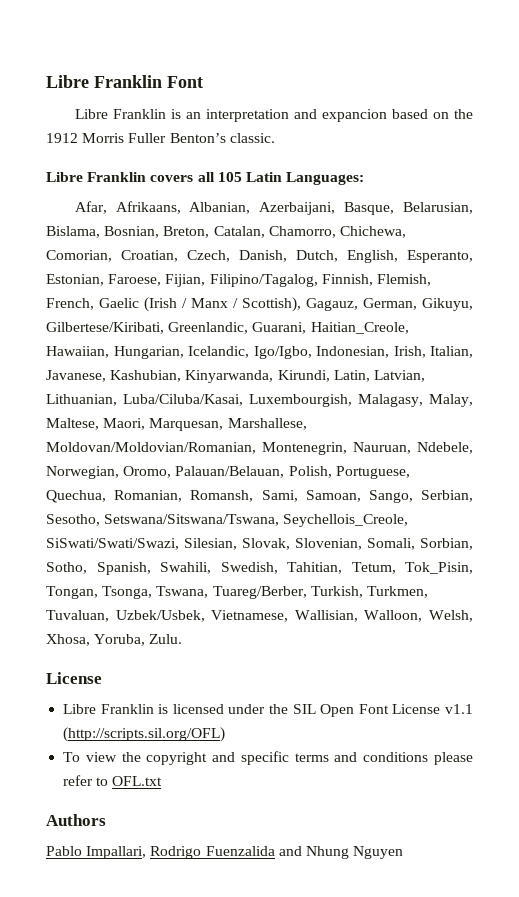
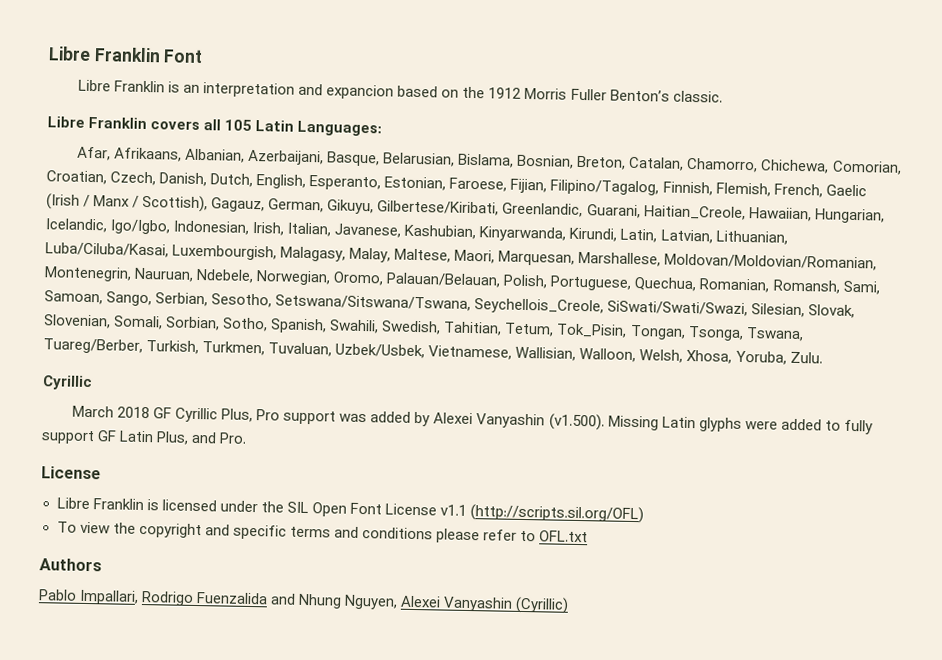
  Afar, Afrikaans, Albanian, Azerbaijani, Basque, Belarusian, Bislama, Bosnian, Breton, Catalan, Chamorro, Chichewa, Comorian, Croatian, Czech, Danish, Dutch, English, Esperanto, Estonian, Faroese, Fijian, Filipino/Tagalog, Finnish, Flemish, French, Gaelic (Irish / Manx / Scottish), Gagauz, German, Gikuyu, Gilbertese/Kiribati, Greenlandic, Guarani, Haitian_Creole, Hawaiian, Hungarian, Icelandic, Igo/Igbo, Indonesian, Irish, Italian, Javanese, Kashubian, Kinyarwanda, Kirundi, Latin, Latvian, Lithuanian, Luba/Ciluba/Kasai, Luxembourgish, Malagasy, Malay, Maltese, Maori, Marquesan, Marshallese, Moldovan/Moldovian/Romanian, Montenegrin, Nauruan, Ndebele, Norwegian, Oromo, Palauan/Belauan, Polish, Portuguese, Quechua, Romanian, Romansh, Sami, Samoan, Sango, Serbian, Sesotho, Setswana/Sitswana/Tswana, Seychellois_Creole, SiSwati/Swati/Swazi, Silesian, Slovak, Slovenian, Somali, Sorbian, Sotho, Spanish, Swahili, Swedish, Tahitian, Tetum, Tok_Pisin, Tongan, Tsonga, Tswana, Tuareg/Berber, Turkish, Turkmen, Tuvaluan, Uzbek/Usbek, Vietnamese, Wallisian, Walloon, Welsh, Xhosa, Yoruba, Zulu.
+ Cyrillic
+ March 2018 GF Cyrillic Plus, Pro support was added by Alexei Vanyashin (v1.500). Missing Latin glyphs were added to fully support GF Latin Plus, and Pro.
- Pablo Impallari, Rodrigo Fuenzalida and Nhung Nguyen
+ Pablo Impallari, Rodrigo Fuenzalida and Nhung Nguyen, Alexei Vanyashin (Cyrillic)

